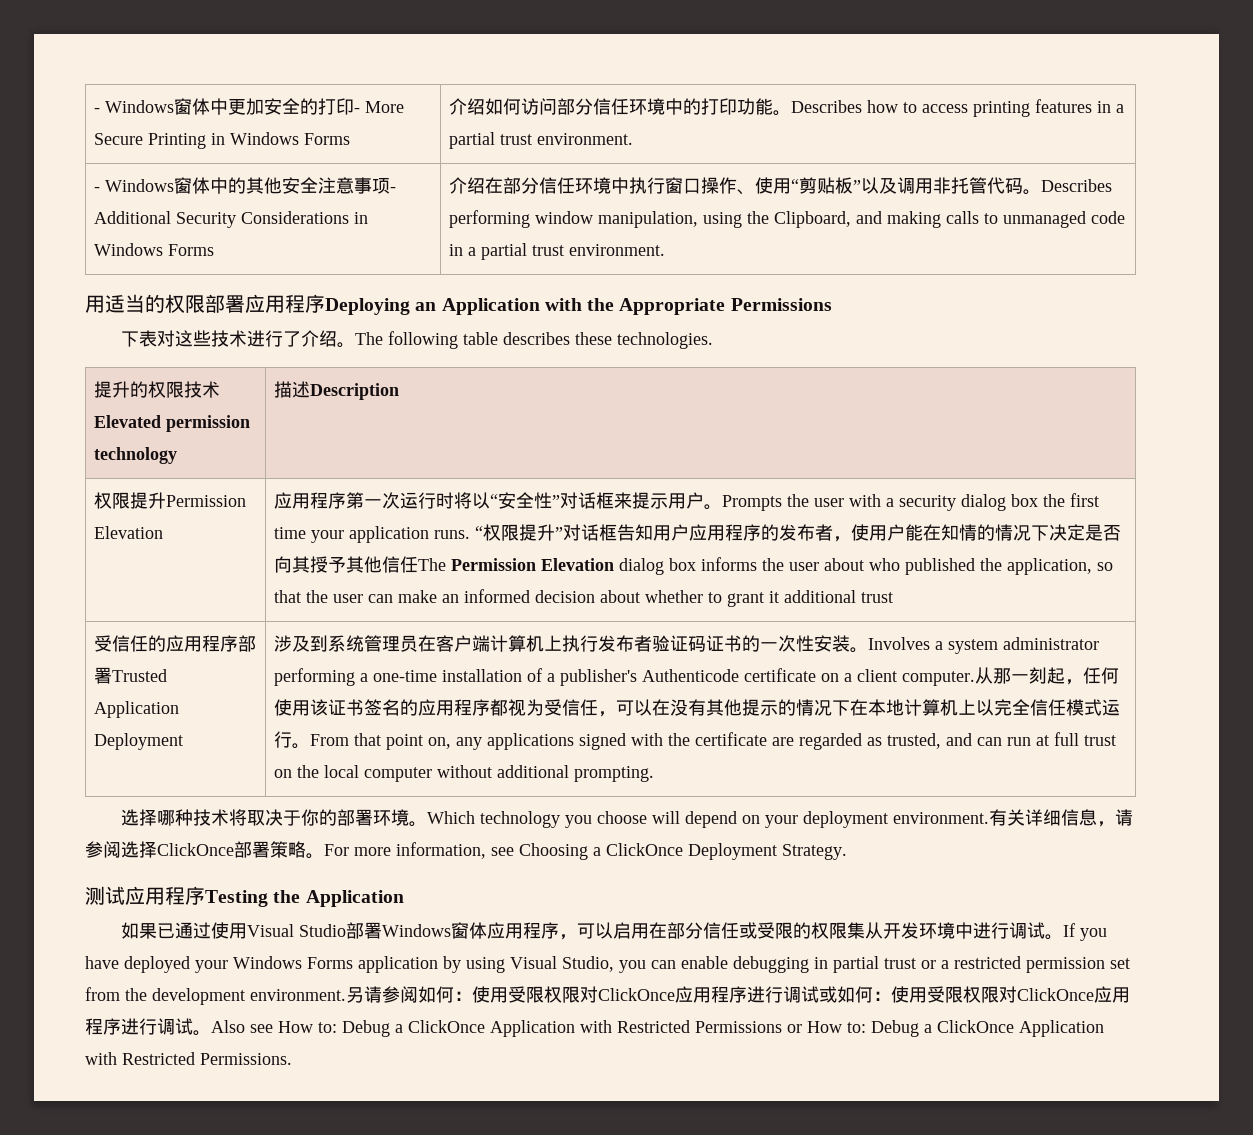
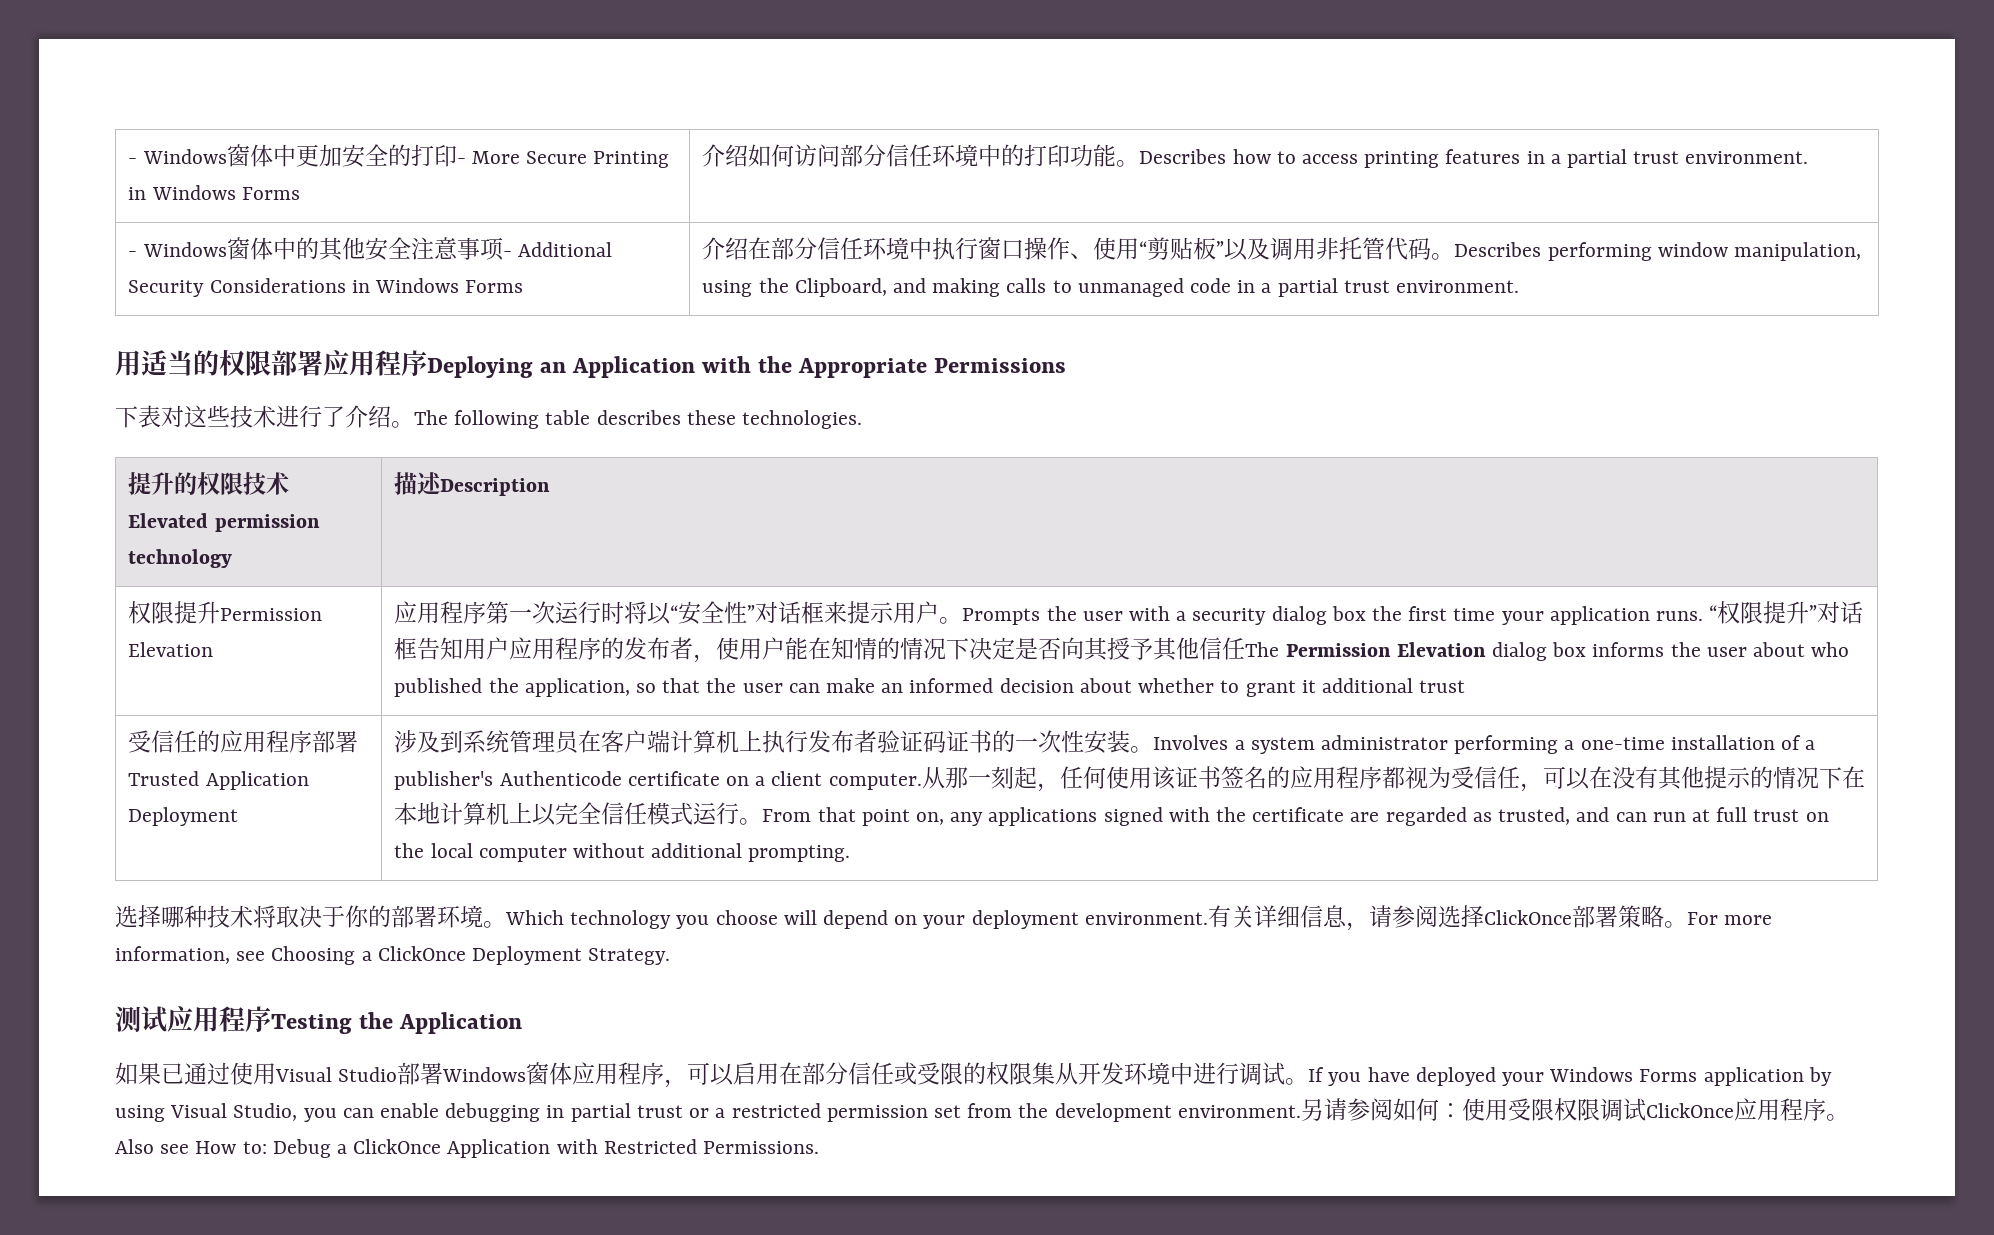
- 另请参阅如何：使用受限权限对ClickOnce应用程序进行调试或如何：使用受限权限对ClickOnce应用程序进行调试。
+ 另请参阅如何：使用受限权限调试ClickOnce应用程序。
- Also see How to: Debug a ClickOnce Application with Restricted Permissions or How to: Debug a ClickOnce Application with Restricted Permissions.
+ Also see How to: Debug a ClickOnce Application with Restricted Permissions.

